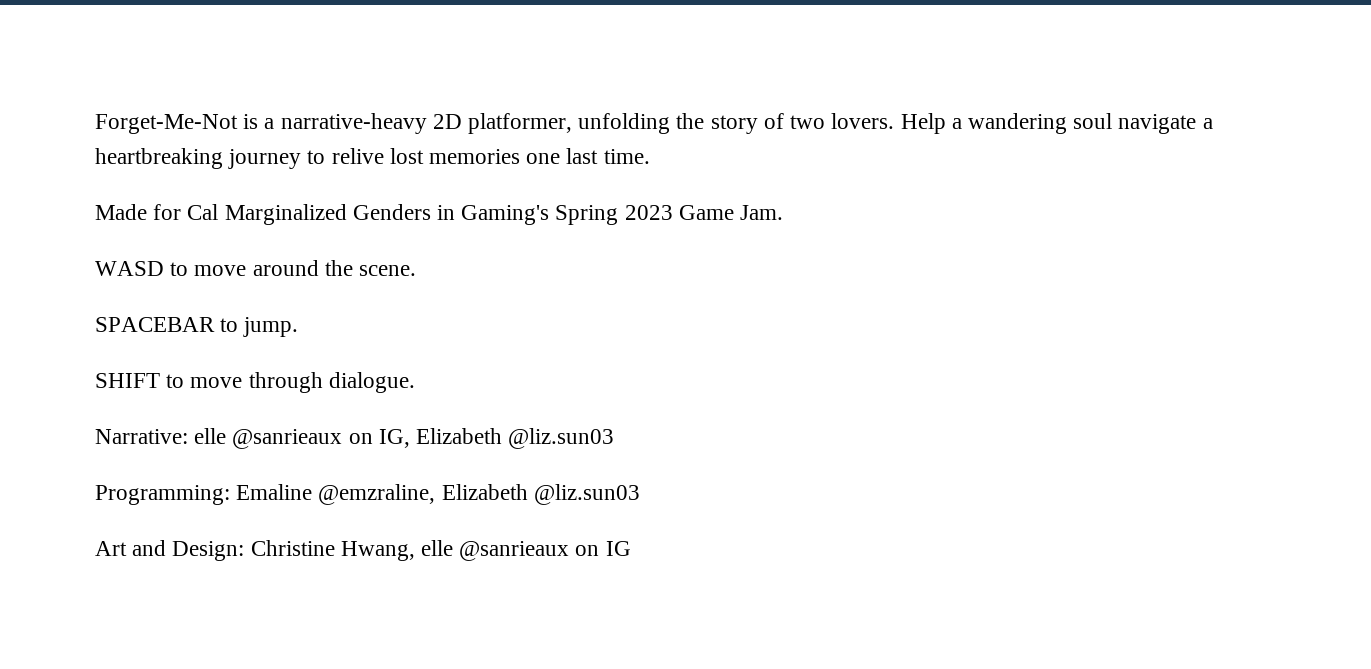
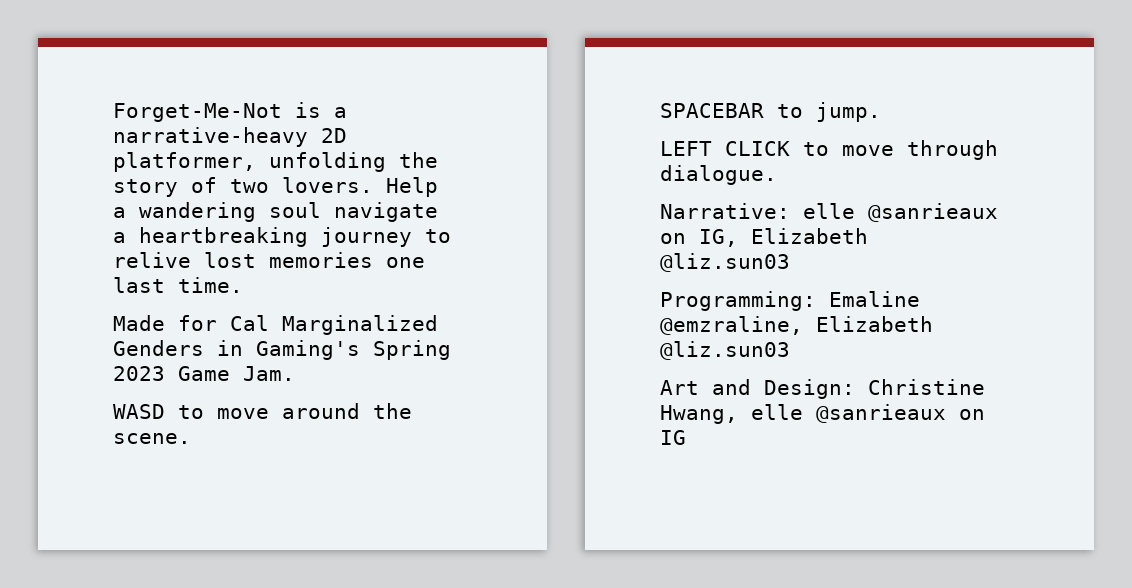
- SHIFT to move through dialogue.
+ LEFT CLICK to move through dialogue.

